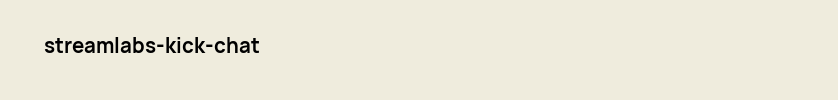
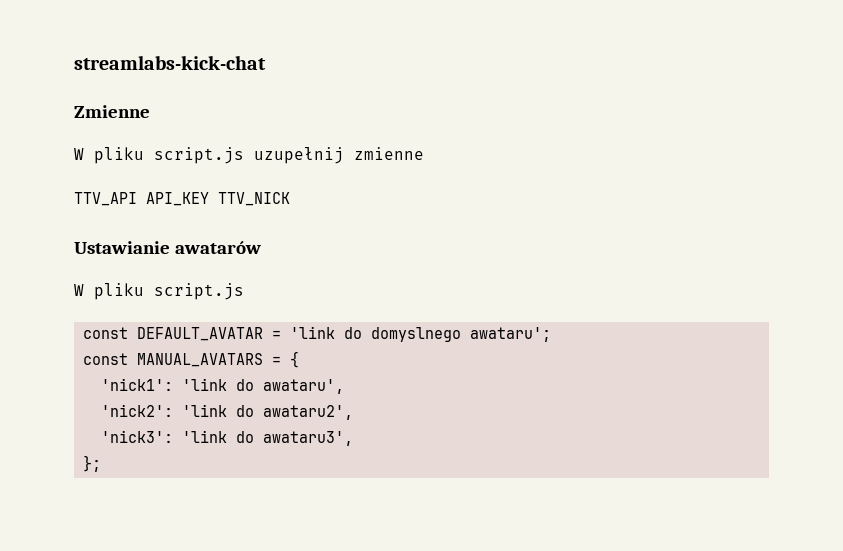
+ Zmienne
+ W pliku script.js uzupełnij zmienne
+ TTV_API API_KEY TTV_NICK
+ Ustawianie awatarów
+ W pliku script.js
+ const DEFAULT_AVATAR = 'link do domyslnego awataru';
+ const MANUAL_AVATARS = {
+ 'nick1': 'link do awataru',
+ 'nick2': 'link do awataru2',
+ 'nick3': 'link do awataru3',
+ };

